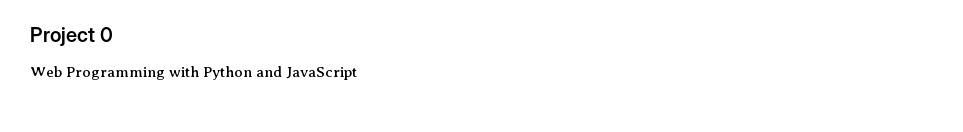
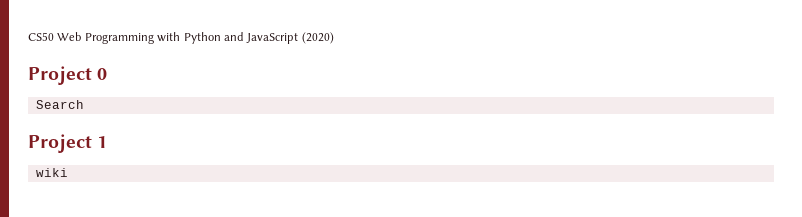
+ CS50 Web Programming with Python and JavaScript (2020)
  Project 0
- Web Programming with Python and JavaScript
+ Search
+ Project 1
+ wiki

